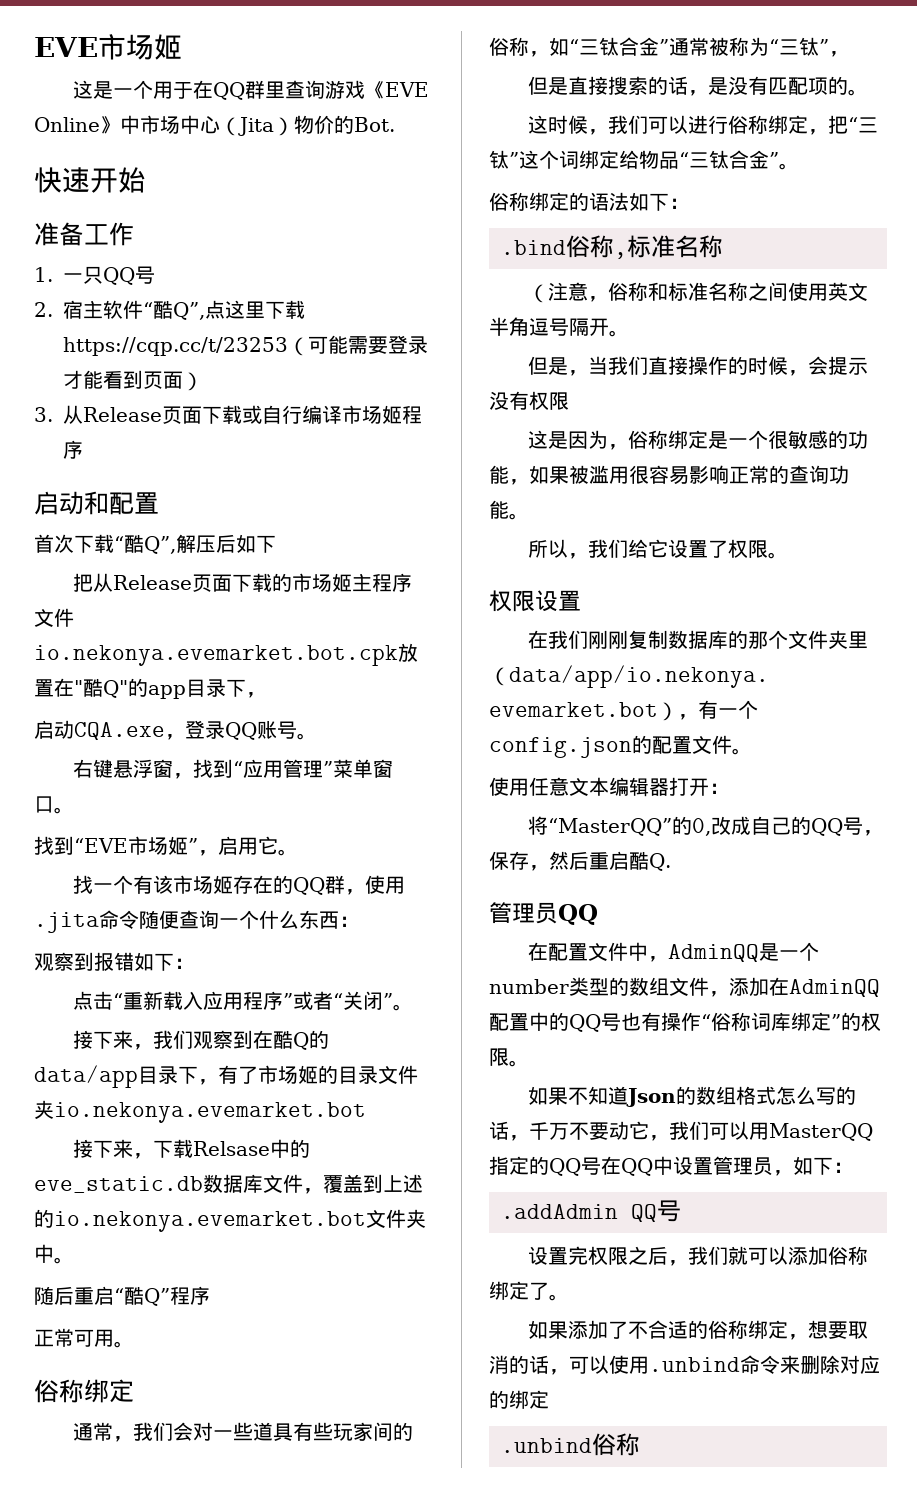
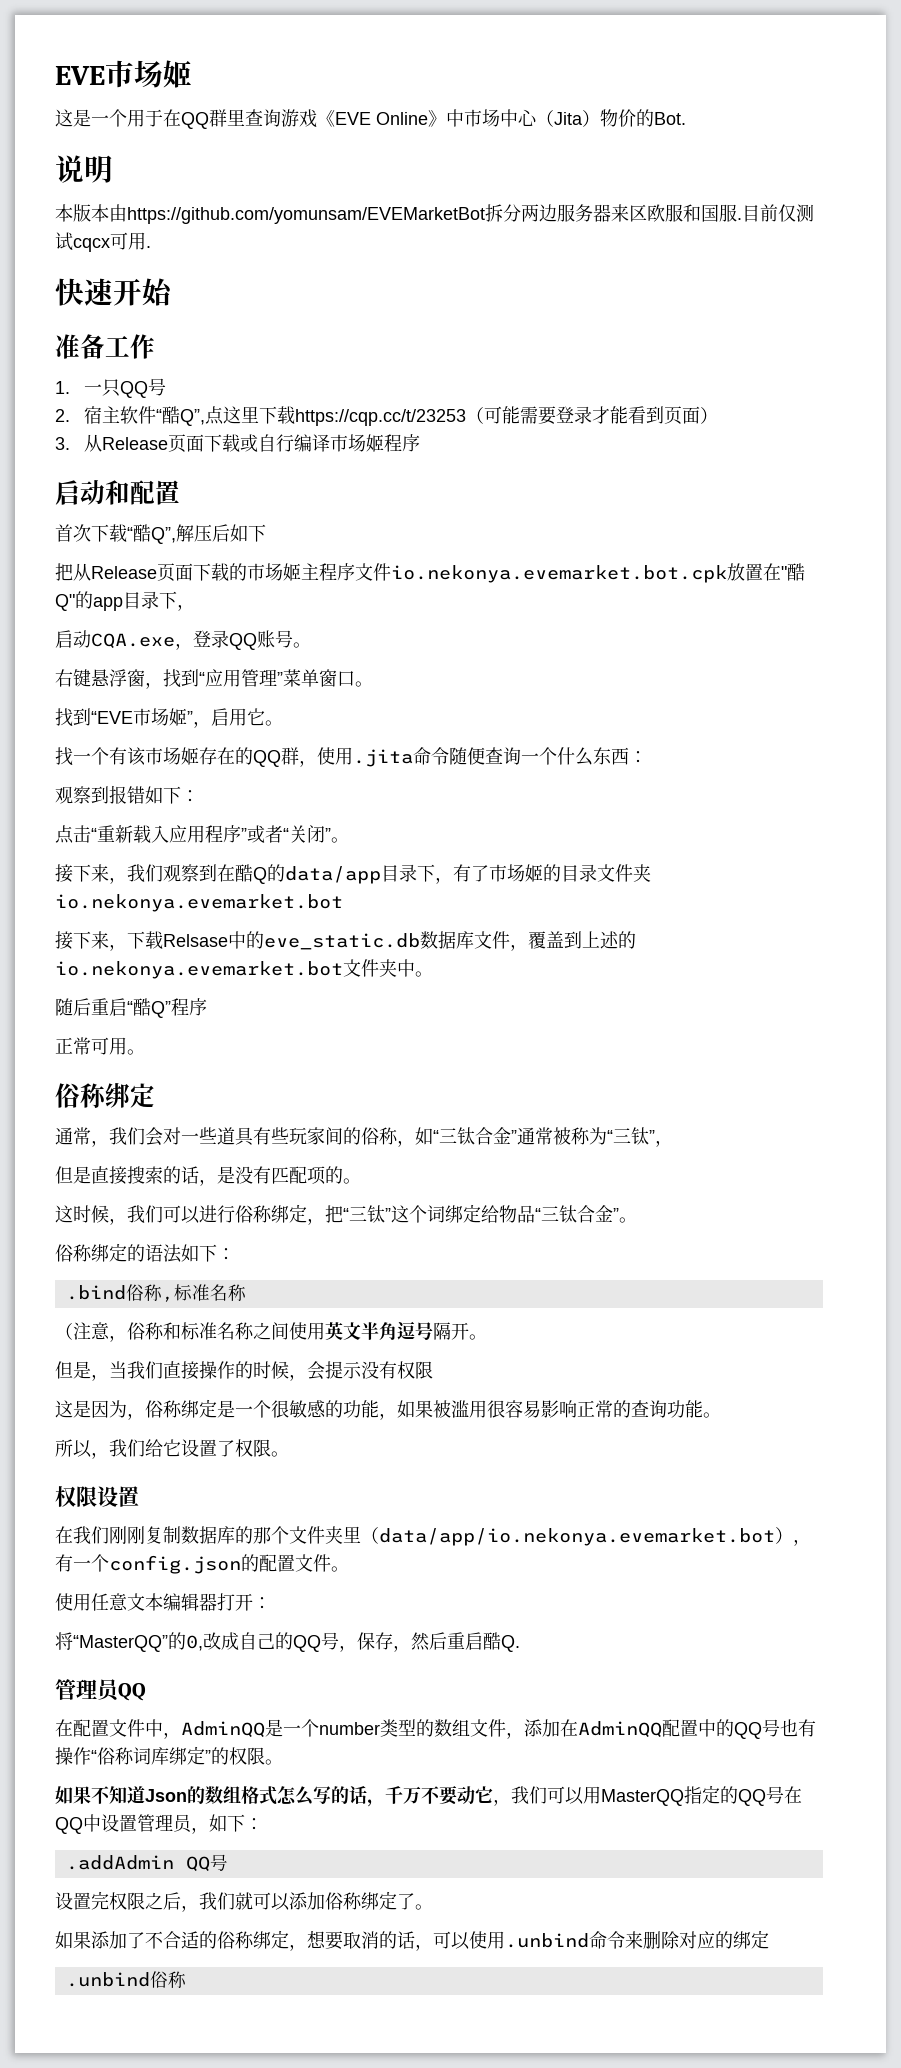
+ 说明
+ 本版本由https://github.com/yomunsam/EVEMarketBot拆分两边服务器来区欧服和国服.目前仅测试cqcx可用.

